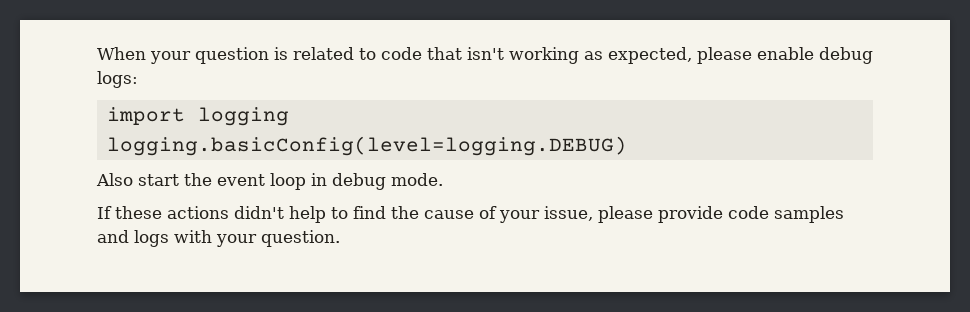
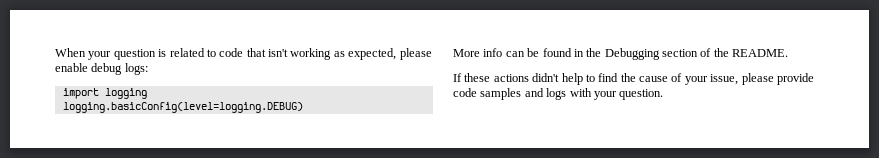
- Also start the event loop in debug mode.
+ More info can be found in the Debugging section of the README.

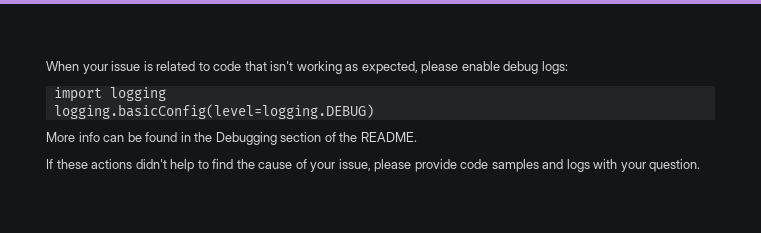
- When your question is related to code that isn't working as expected, please enable debug logs:
+ When your issue is related to code that isn't working as expected, please enable debug logs:

